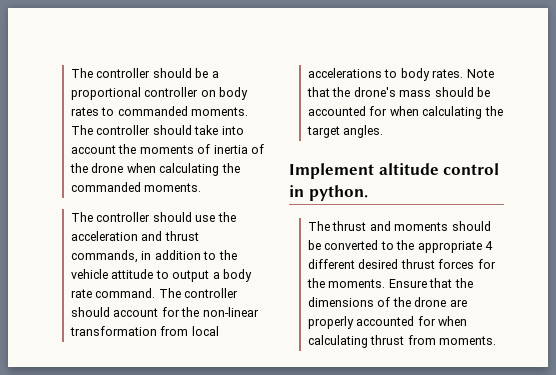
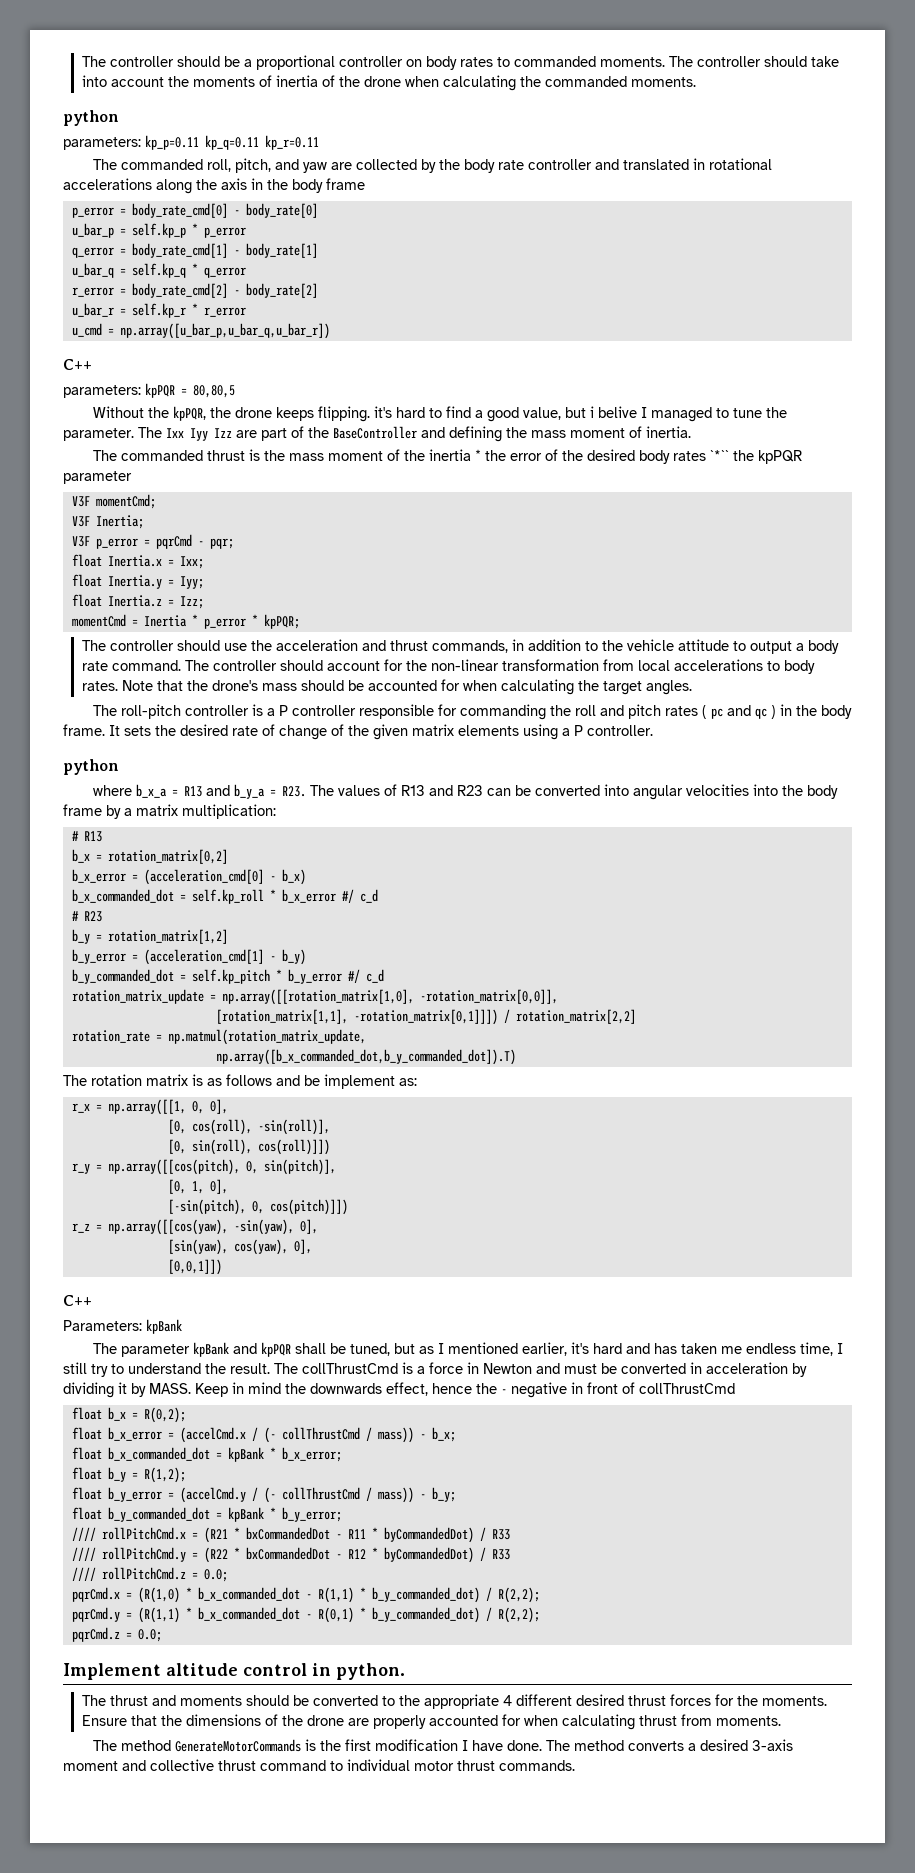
  The controller should take into account the moments of inertia of the drone when calculating the commanded moments.
+ python
+ parameters: kp_p=0.11 kp_q=0.11 kp_r=0.11
+ The commanded roll, pitch, and yaw are collected by the body rate controller and translated in rotational accelerations along the axis in the body frame
+ p_error = body_rate_cmd[0] - body_rate[0]
+ u_bar_p = self.kp_p * p_error
+ q_error = body_rate_cmd[1] - body_rate[1]
+ u_bar_q = self.kp_q * q_error
+ r_error = body_rate_cmd[2] - body_rate[2]
+ u_bar_r = self.kp_r * r_error
+ u_cmd = np.array([u_bar_p,u_bar_q,u_bar_r])
+ C++
+ parameters: kpPQR = 80,80,5
+ Without the kpPQR, the drone keeps flipping. it's hard to find a good value, but i belive I managed to tune the parameter. The Ixx Iyy Izz are part of the BaseController and defining the mass moment of inertia.
+ The commanded thrust is the mass moment of the inertia * the error of the desired body rates `*`` the kpPQR parameter
+ V3F momentCmd;
+ V3F Inertia;
+ V3F p_error = pqrCmd - pqr;
+ float Inertia.x = Ixx;
+ float Inertia.y = Iyy;
+ float Inertia.z = Izz;
+ momentCmd = Inertia * p_error * kpPQR;
+ The roll-pitch controller is a P controller responsible for commanding the roll and pitch rates ( pc and qc ) in the body frame. It sets the desired rate of change of the given matrix elements using a P controller.
+ python
+ where b_x_a = R13 and b_y_a = R23. The values of R13 and R23 can be converted into angular velocities into the body frame by a matrix multiplication:
+ # R13
+ b_x = rotation_matrix[0,2]
+ b_x_error = (acceleration_cmd[0] - b_x)
+ b_x_commanded_dot = self.kp_roll * b_x_error #/ c_d
+ # R23
+ b_y = rotation_matrix[1,2]
+ b_y_error = (acceleration_cmd[1] - b_y)
+ b_y_commanded_dot = self.kp_pitch * b_y_error #/ c_d
+ rotation_matrix_update = np.array([[rotation_matrix[1,0], -rotation_matrix[0,0]],
+ [rotation_matrix[1,1], -rotation_matrix[0,1]]]) / rotation_matrix[2,2]
+ rotation_rate = np.matmul(rotation_matrix_update,
+ np.array([b_x_commanded_dot,b_y_commanded_dot]).T)
+ The rotation matrix is as follows and be implement as:
+ r_x = np.array([[1, 0, 0],
+ [0, cos(roll), -sin(roll)],
+ [0, sin(roll), cos(roll)]])
+ r_y = np.array([[cos(pitch), 0, sin(pitch)],
+ [0, 1, 0],
+ [-sin(pitch), 0, cos(pitch)]])
+ r_z = np.array([[cos(yaw), -sin(yaw), 0],
+ [sin(yaw), cos(yaw), 0],
+ [0,0,1]])
+ C++
+ Parameters: kpBank
+ The parameter kpBank and kpPQR shall be tuned, but as I mentioned earlier, it's hard and has taken me endless time, I still try to understand the result. The collThrustCmd is a force in Newton and must be converted in acceleration by dividing it by MASS. Keep in mind the downwards effect, hence the - negative in front of collThrustCmd
+ float b_x = R(0,2);
+ float b_x_error = (accelCmd.x / (- collThrustCmd / mass)) - b_x;
+ float b_x_commanded_dot = kpBank * b_x_error;
+ float b_y = R(1,2);
+ float b_y_error = (accelCmd.y / (- collThrustCmd / mass)) - b_y;
+ float b_y_commanded_dot = kpBank * b_y_error;
+ //// rollPitchCmd.x = (R21 * bxCommandedDot - R11 * byCommandedDot) / R33
+ //// rollPitchCmd.y = (R22 * bxCommandedDot - R12 * byCommandedDot) / R33
+ //// rollPitchCmd.z = 0.0;
+ pqrCmd.x = (R(1,0) * b_x_commanded_dot - R(1,1) * b_y_commanded_dot) / R(2,2);
+ pqrCmd.y = (R(1,1) * b_x_commanded_dot - R(0,1) * b_y_commanded_dot) / R(2,2);
+ pqrCmd.z = 0.0;
+ The method GenerateMotorCommands is the first modification I have done. The method converts a desired 3-axis moment and collective thrust command to individual motor thrust commands.

